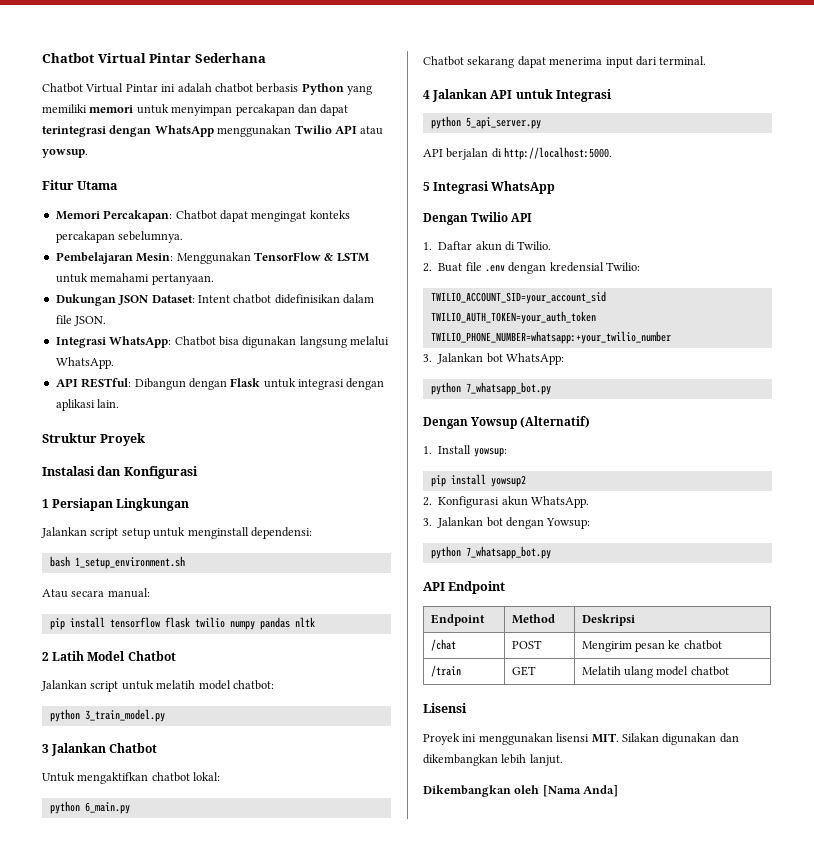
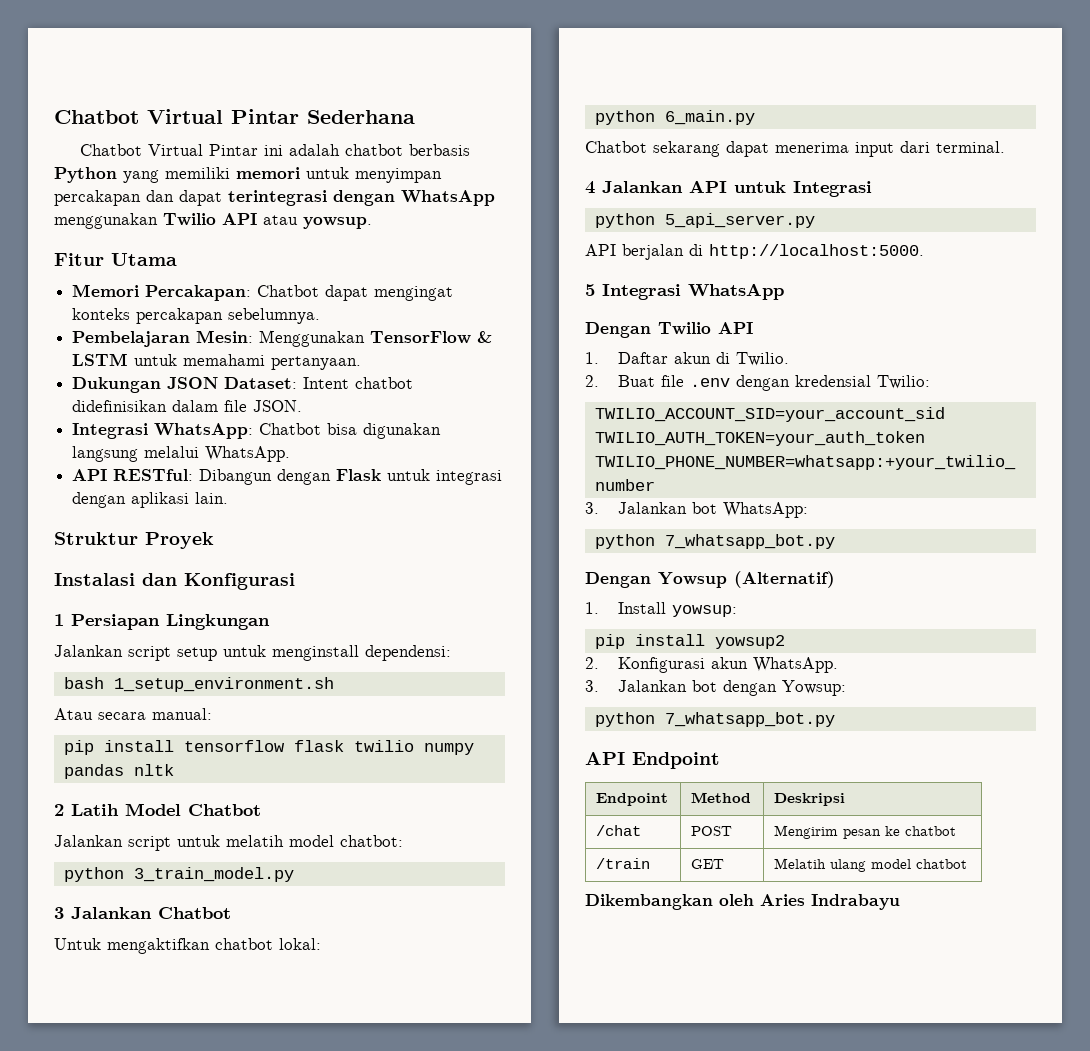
- Lisensi
- Proyek ini menggunakan lisensi MIT. Silakan digunakan dan dikembangkan lebih lanjut.
- Dikembangkan oleh [Nama Anda]
+ Dikembangkan oleh Aries Indrabayu

